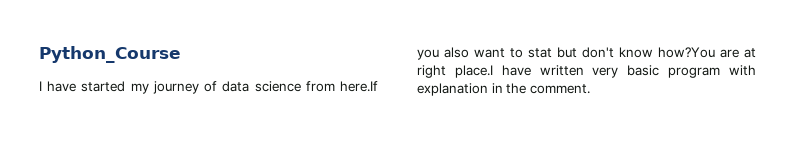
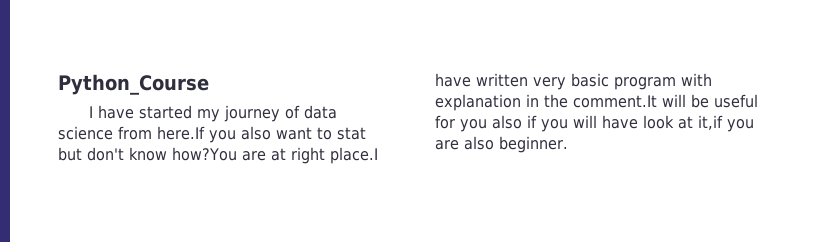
- I have started my journey of data science from here.If you also want to stat but don't know how?You are at right place.I have written very basic program with explanation in the comment.
+ I have started my journey of data science from here.If you also want to stat but don't know how?You are at right place.I have written very basic program with explanation in the comment.It will be useful for you also if you will have look at it,if you are also beginner.

